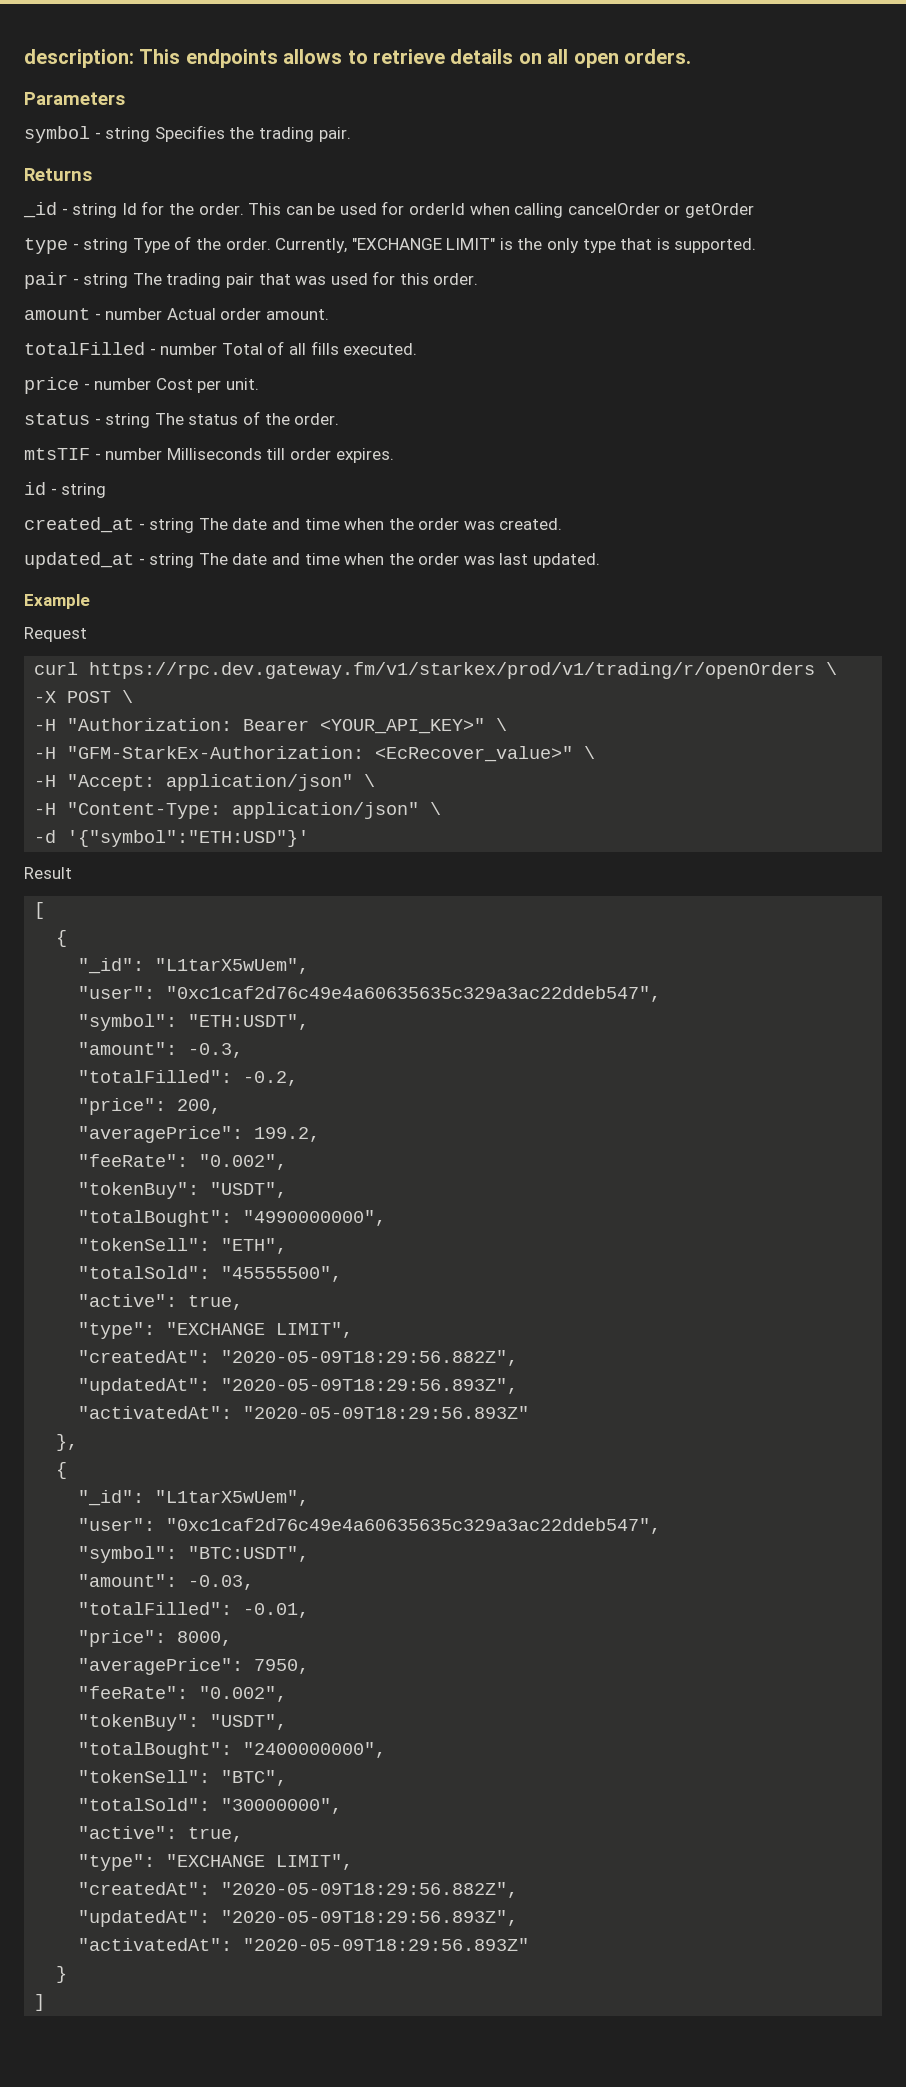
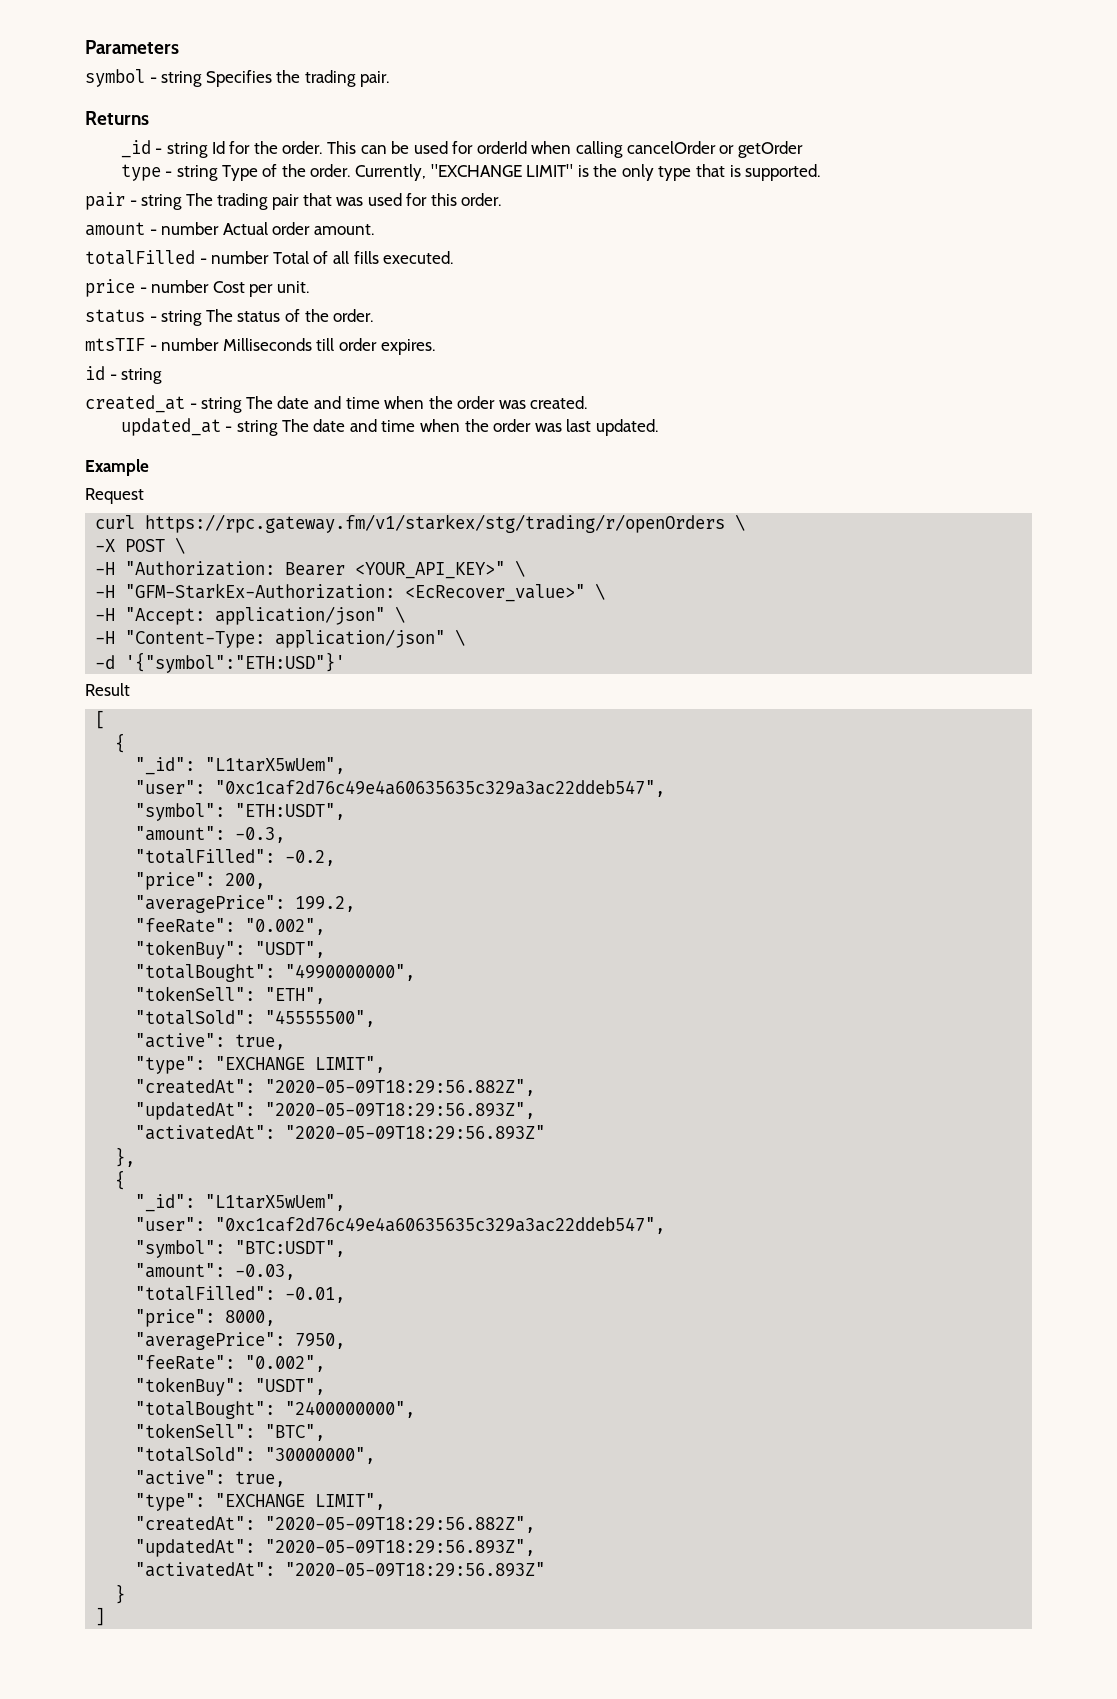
- description: This endpoints allows to retrieve details on all open orders.
- curl https://rpc.dev.gateway.fm/v1/starkex/prod/v1/trading/r/openOrders \
+ curl https://rpc.gateway.fm/v1/starkex/stg/trading/r/openOrders \

